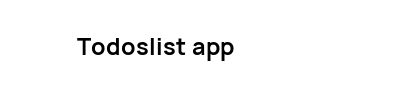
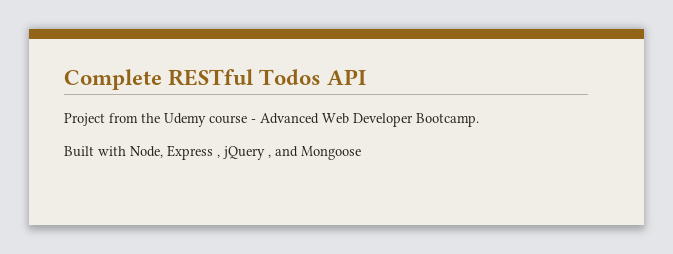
- Todoslist app
+ Complete RESTful Todos API
+ Project from the Udemy course - Advanced Web Developer Bootcamp.
+ Built with Node, Express , jQuery , and Mongoose

